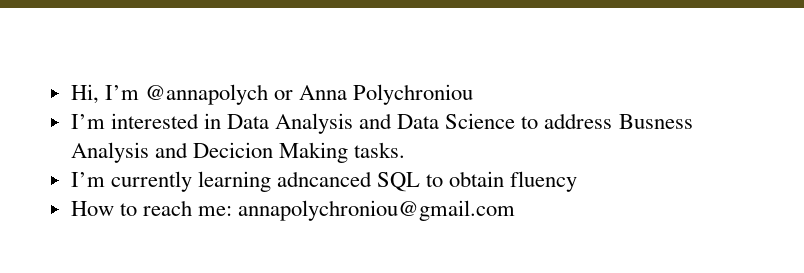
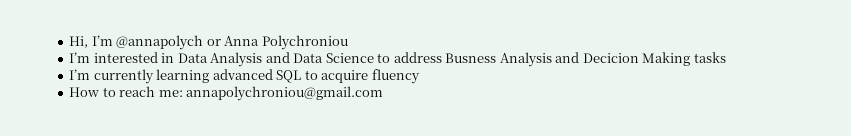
- I’m interested in Data Analysis and Data Science to address Busness Analysis and Decicion Making tasks.
+ I’m interested in Data Analysis and Data Science to address Busness Analysis and Decicion Making tasks
- I’m currently learning adncanced SQL to obtain fluency
+ I’m currently learning advanced SQL to acquire fluency

